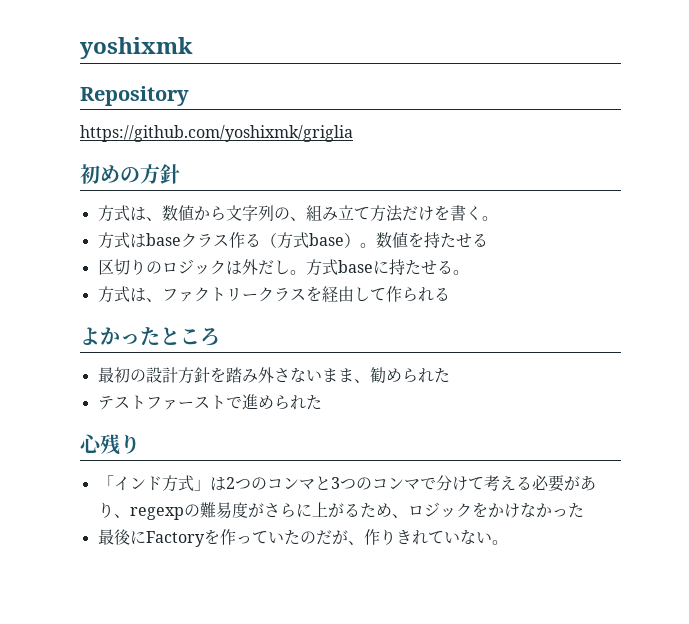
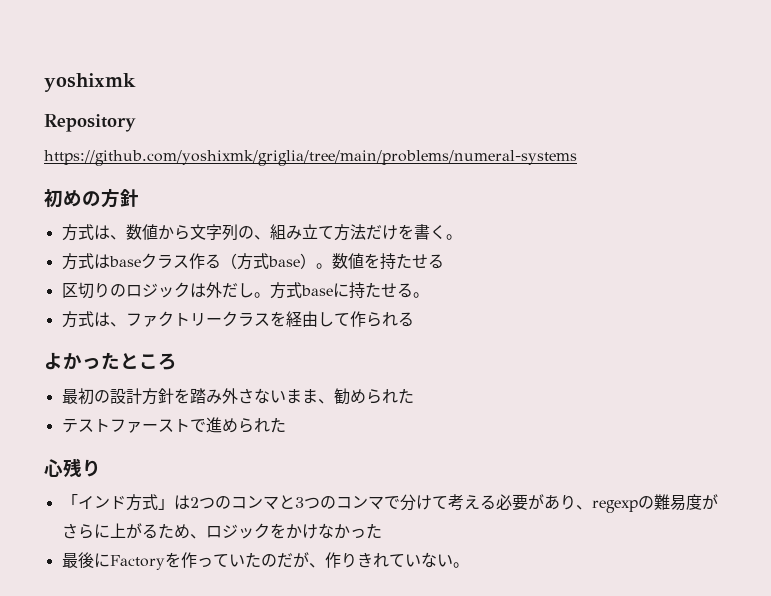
- https://github.com/yoshixmk/griglia
+ https://github.com/yoshixmk/griglia/tree/main/problems/numeral-systems

